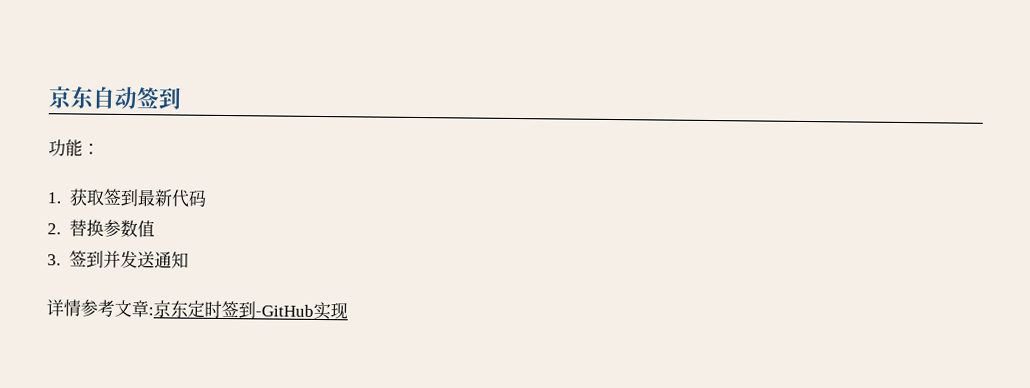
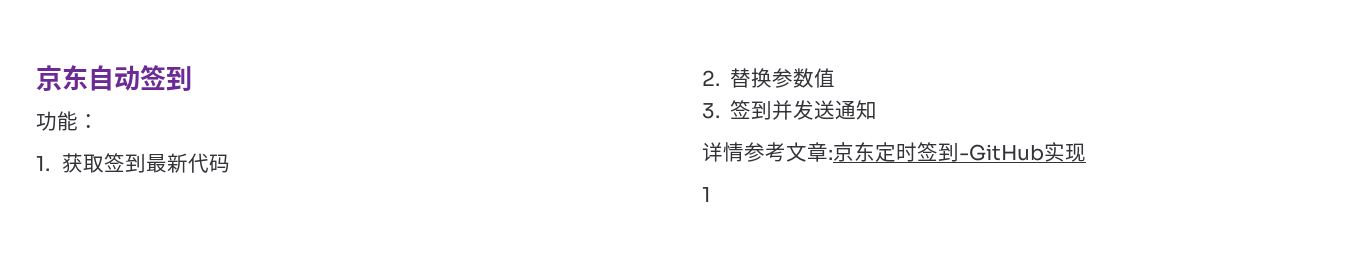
+ 1

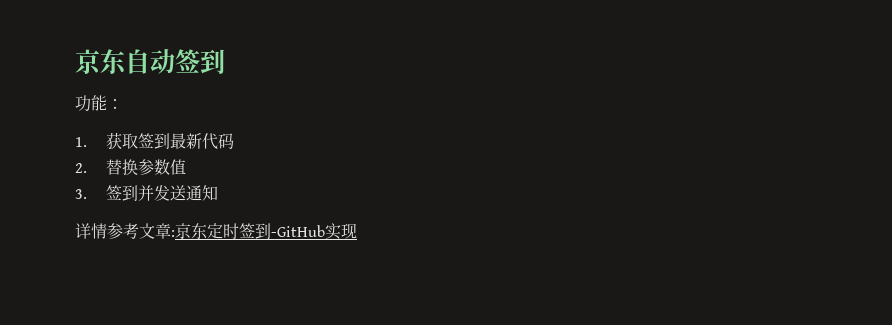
- 1

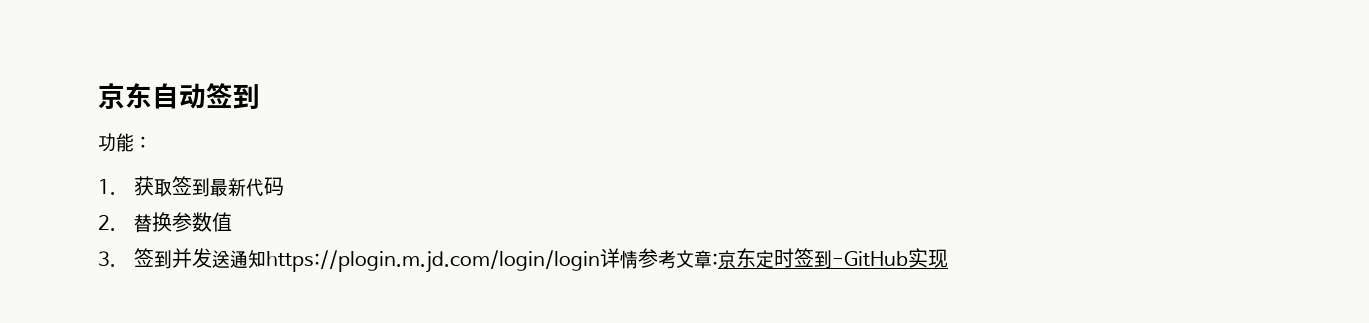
- 3.签到并发送通知
- 详情参考文章:京东定时签到-GitHub实现
+ 3.签到并发送通知https://plogin.m.jd.com/login/login详情参考文章:京东定时签到-GitHub实现

